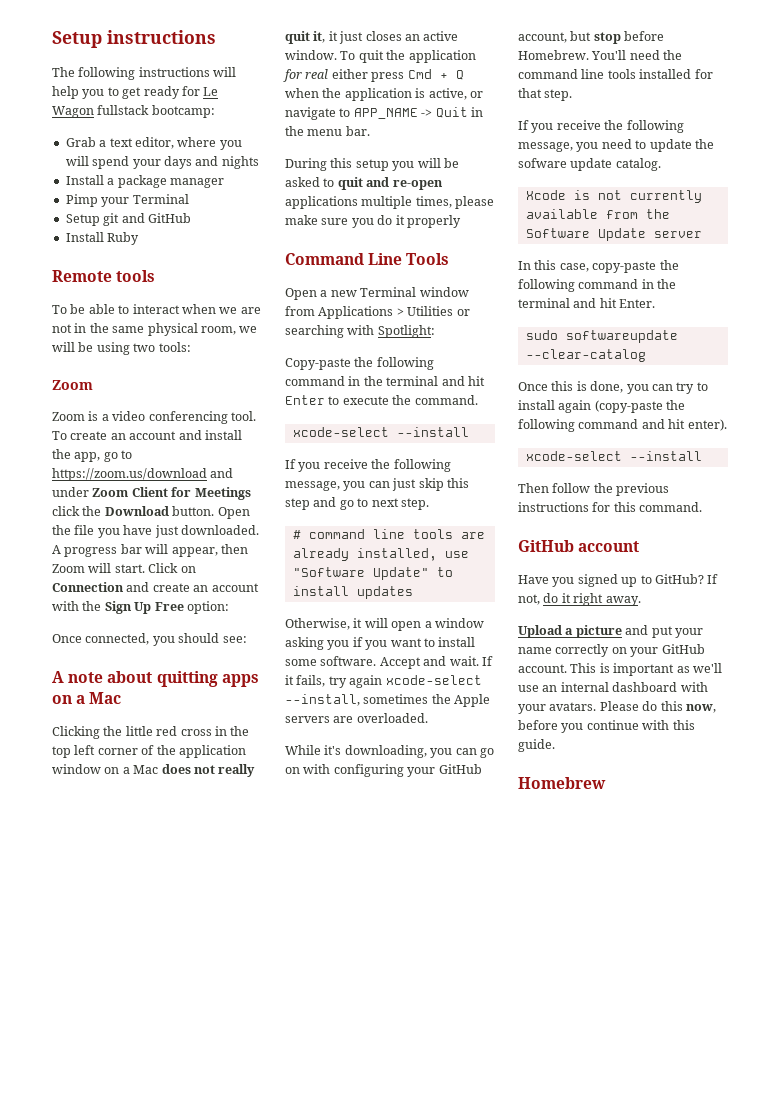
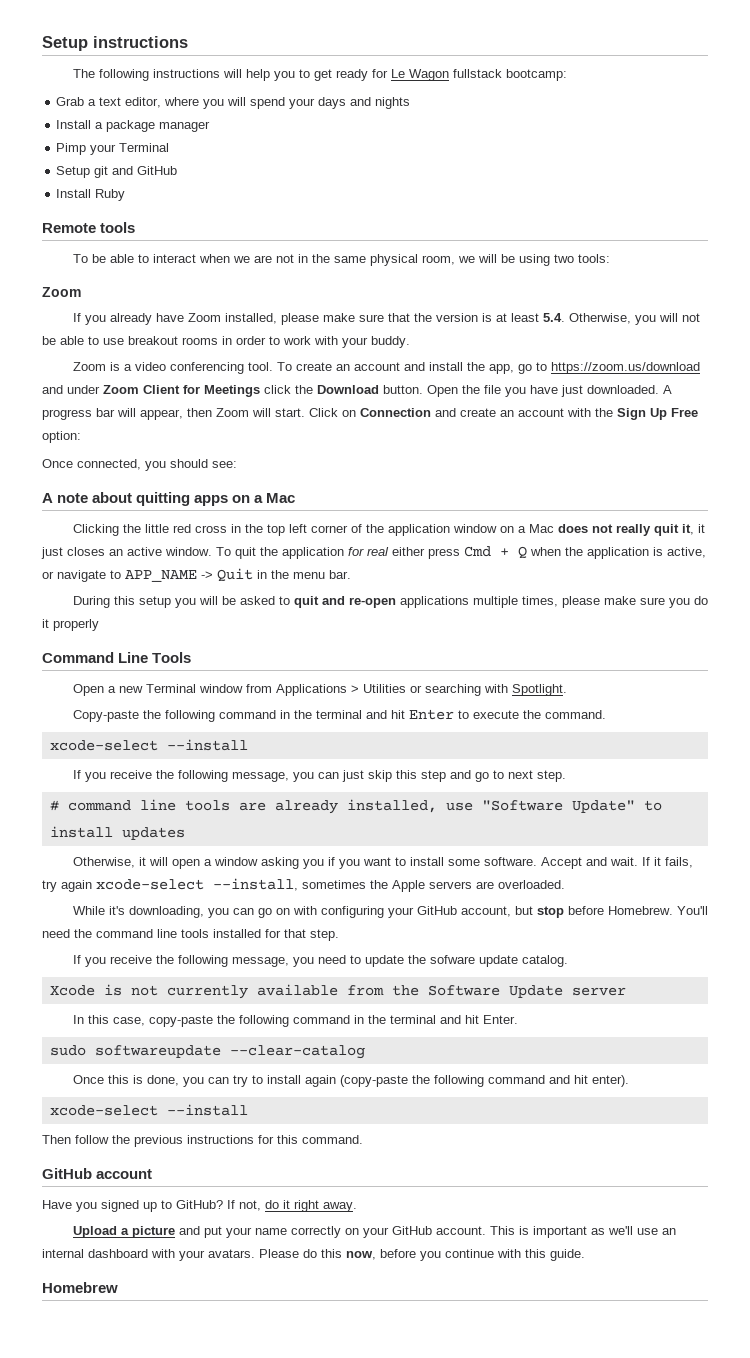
+ If you already have Zoom installed, please make sure that the version is at least 5.4. Otherwise, you will not be able to use breakout rooms in order to work with your buddy.
- Open a new Terminal window from Applications > Utilities or searching with Spotlight:
+ Open a new Terminal window from Applications > Utilities or searching with Spotlight.

